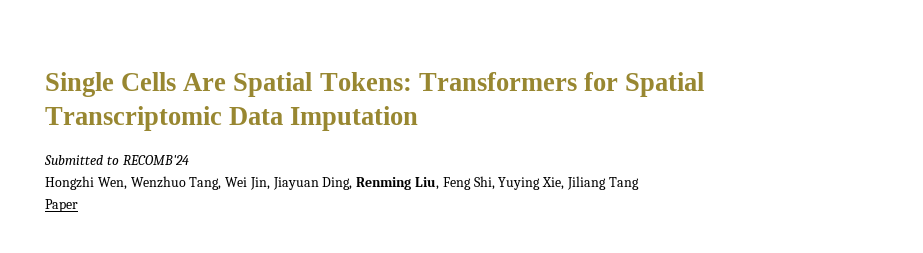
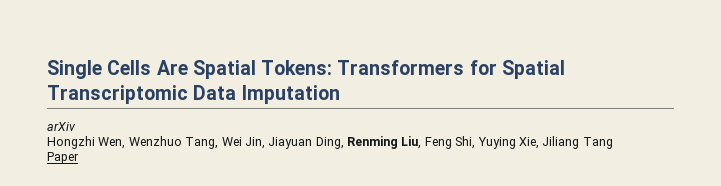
- Submitted to RECOMB'24
+ arXiv

